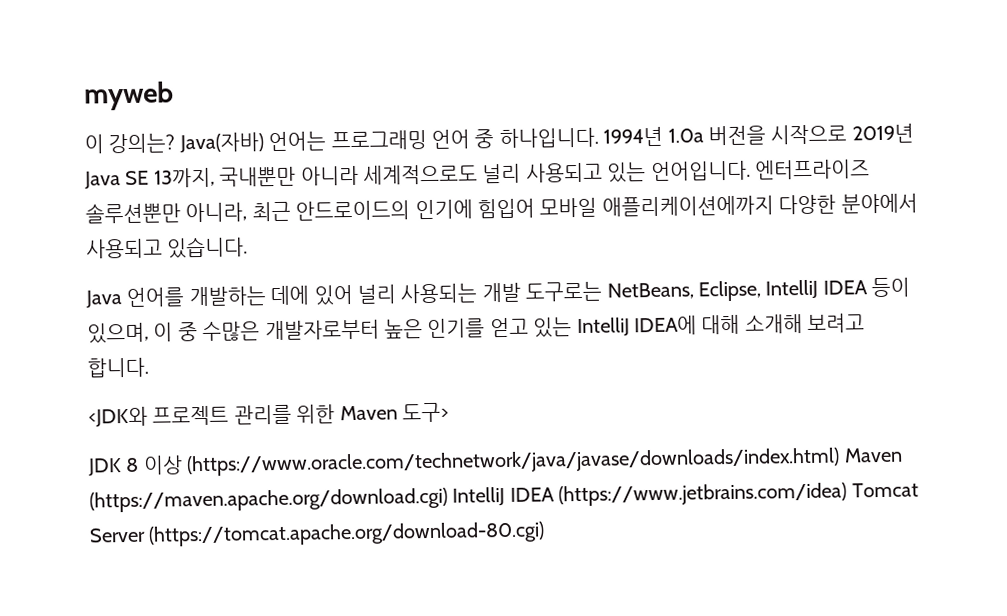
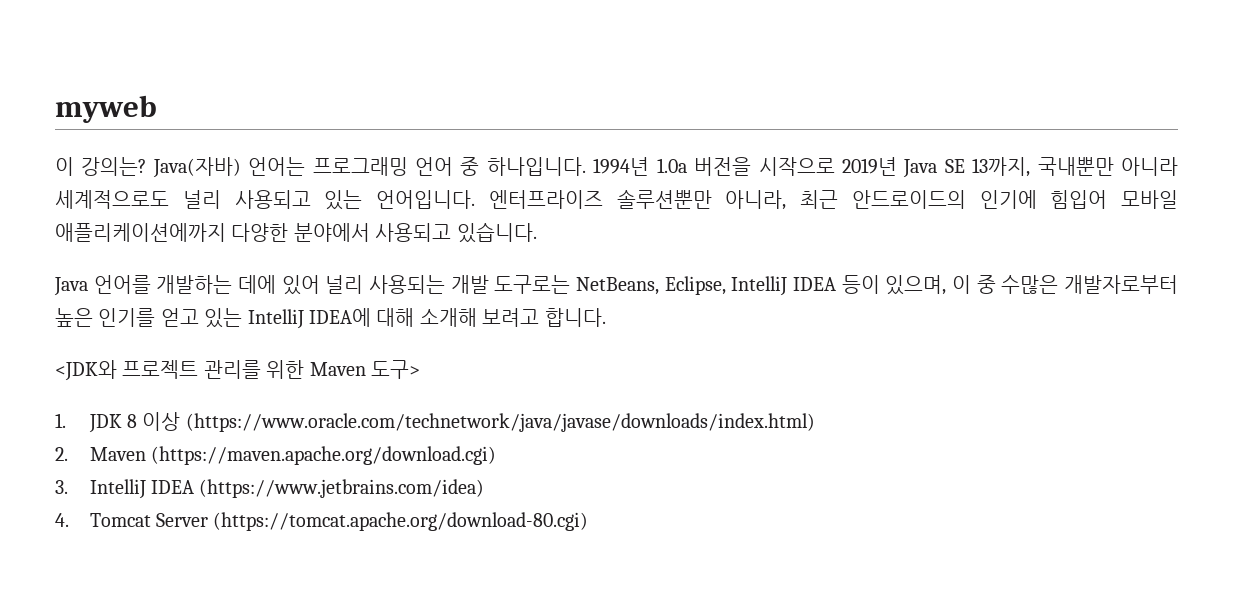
- JDK 8 이상 (https://www.oracle.com/technetwork/java/javase/downloads/index.html) Maven (https://maven.apache.org/download.cgi) IntelliJ IDEA (https://www.jetbrains.com/idea) Tomcat Server (https://tomcat.apache.org/download-80.cgi)
+ 1. JDK 8 이상 (https://www.oracle.com/technetwork/java/javase/downloads/index.html)
+ 2. Maven (https://maven.apache.org/download.cgi)
+ 3. IntelliJ IDEA (https://www.jetbrains.com/idea)
+ 4. Tomcat Server (https://tomcat.apache.org/download-80.cgi)

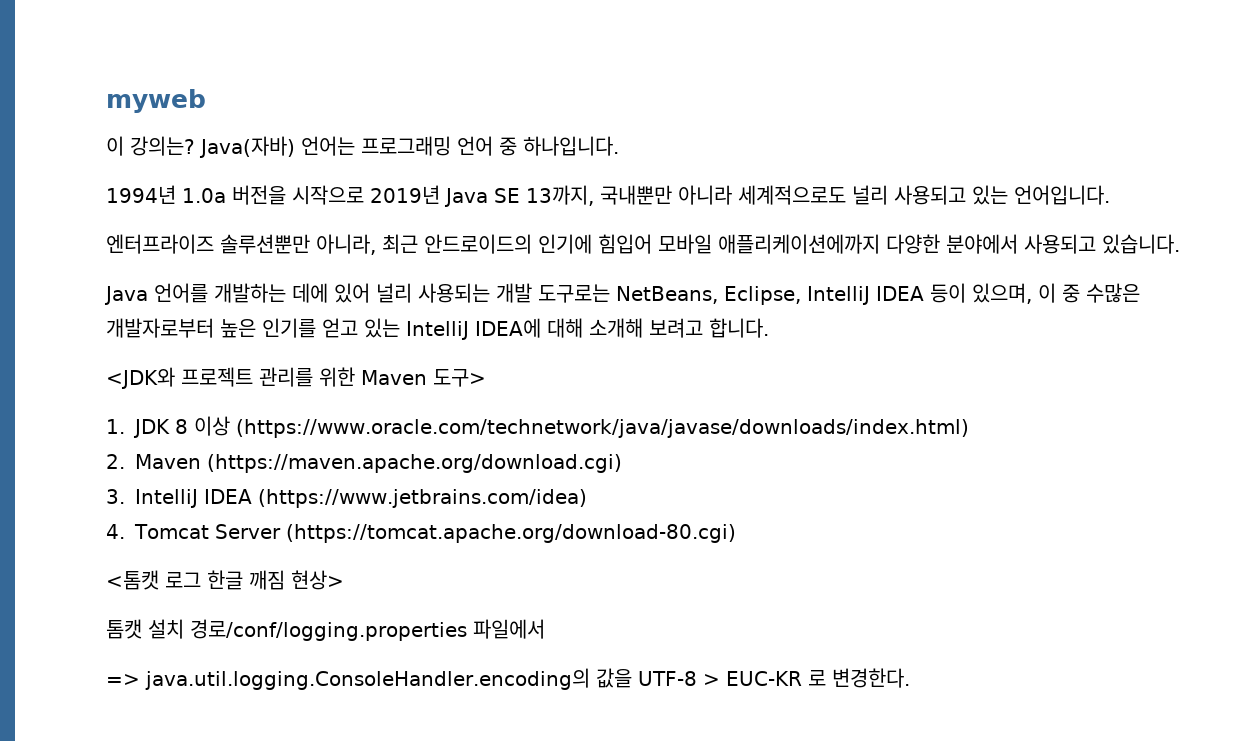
- Java(자바) 언어는 프로그래밍 언어 중 하나입니다. 1994년 1.0a 버전을 시작으로 2019년 Java SE 13까지, 국내뿐만 아니라 세계적으로도 널리 사용되고 있는 언어입니다. 엔터프라이즈 솔루션뿐만 아니라, 최근 안드로이드의 인기에 힘입어 모바일 애플리케이션에까지 다양한 분야에서 사용되고 있습니다.
+ Java(자바) 언어는 프로그래밍 언어 중 하나입니다.
+ 1994년 1.0a 버전을 시작으로 2019년 Java SE 13까지, 국내뿐만 아니라 세계적으로도 널리 사용되고 있는 언어입니다.
+ 엔터프라이즈 솔루션뿐만 아니라, 최근 안드로이드의 인기에 힘입어 모바일 애플리케이션에까지 다양한 분야에서 사용되고 있습니다.
+ <톰캣 로그 한글 깨짐 현상>
+ 톰캣 설치 경로/conf/logging.properties 파일에서
+ => java.util.logging.ConsoleHandler.encoding의 값을 UTF-8 > EUC-KR 로 변경한다.

